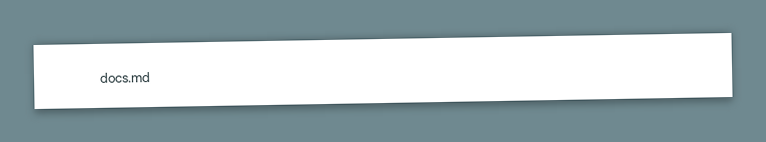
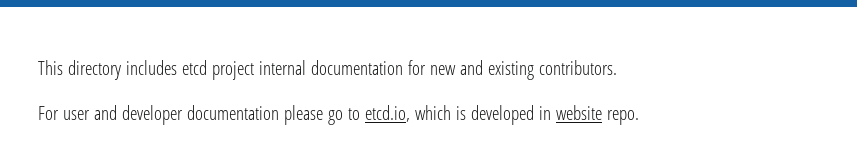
- docs.md
+ This directory includes etcd project internal documentation for new and existing contributors.
+ For user and developer documentation please go to etcd.io, which is developed in website repo.

